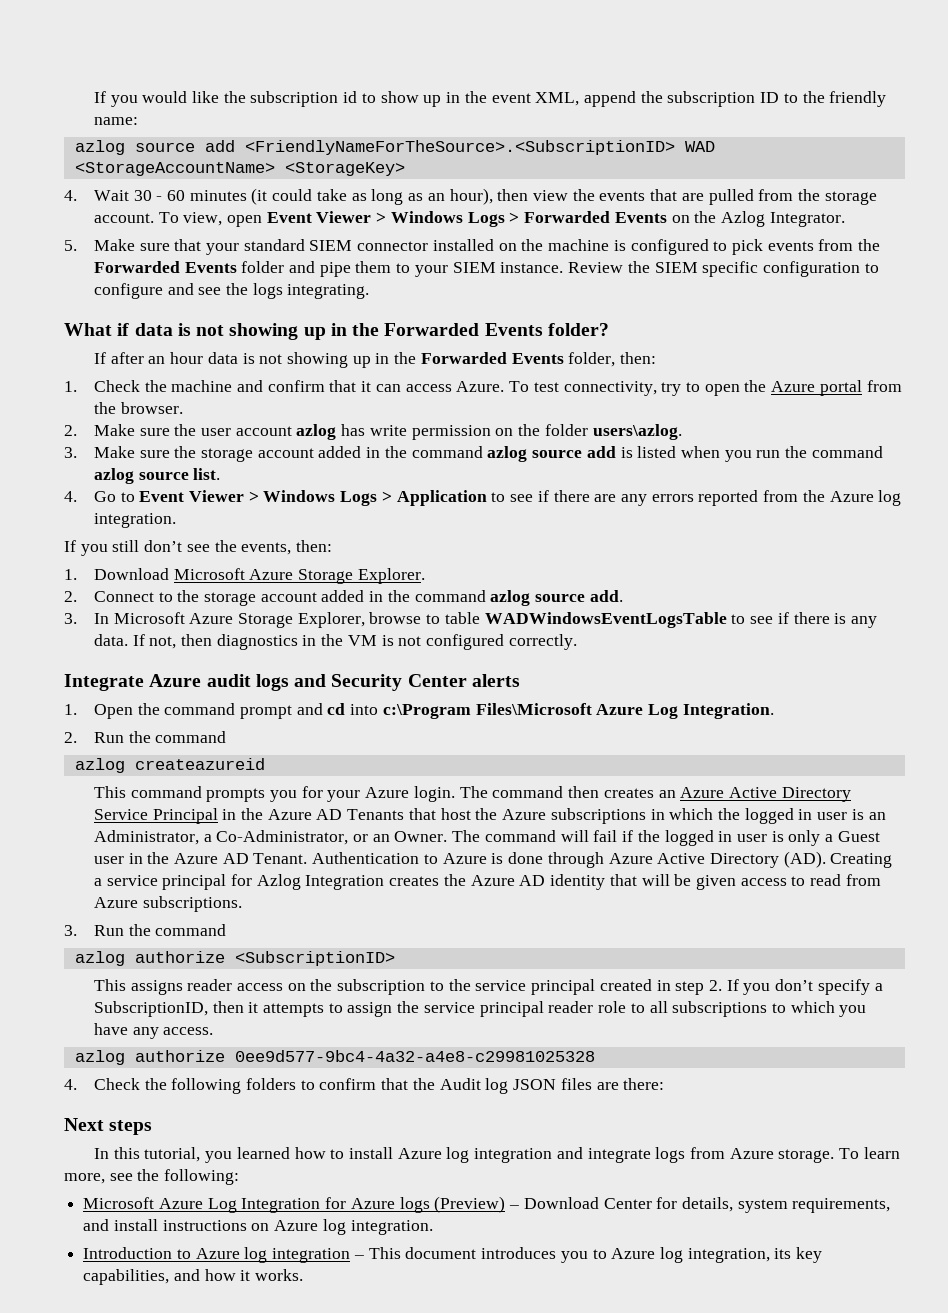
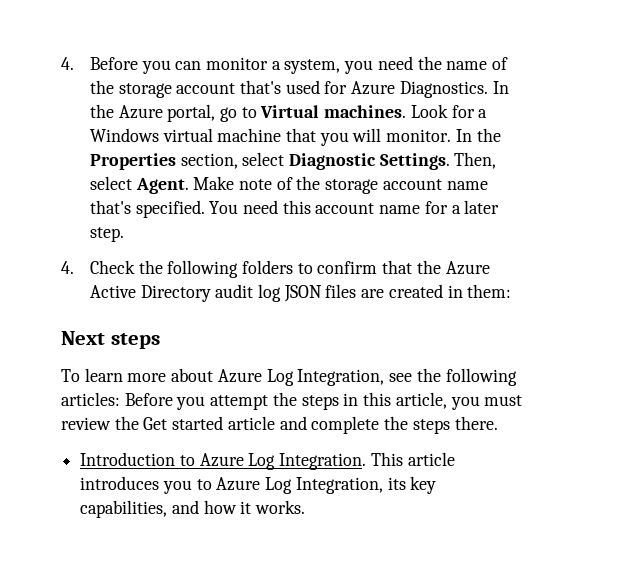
- If you would like the subscription id to show up in the event XML, append the subscription ID to the friendly name:
- azlog source add <FriendlyNameForTheSource>.<SubscriptionID> WAD <StorageAccountName> <StorageKey>
- 4. Wait 30 - 60 minutes (it could take as long as an hour), then view the events that are pulled from the storage account. To view, open Event Viewer > Windows Logs > Forwarded Events on the Azlog Integrator.
- 5. Make sure that your standard SIEM connector installed on the machine is configured to pick events from the Forwarded Events folder and pipe them to your SIEM instance. Review the SIEM specific configuration to configure and see the logs integrating.
- What if data is not showing up in the Forwarded Events folder?
- If after an hour data is not showing up in the Forwarded Events folder, then:
- 1. Check the machine and confirm that it can access Azure. To test connectivity, try to open the Azure portal from the browser.
- 2. Make sure the user account azlog has write permission on the folder users\azlog.
- 3. Make sure the storage account added in the command azlog source add is listed when you run the command azlog source list.
- 4. Go to Event Viewer > Windows Logs > Application to see if there are any errors reported from the Azure log integration.
- If you still don’t see the events, then:
- 1. Download Microsoft Azure Storage Explorer.
- 2. Connect to the storage account added in the command azlog source add.
- 3. In Microsoft Azure Storage Explorer, browse to table WADWindowsEventLogsTable to see if there is any data. If not, then diagnostics in the VM is not configured correctly.
- Integrate Azure audit logs and Security Center alerts
- 1. Open the command prompt and cd into c:\Program Files\Microsoft Azure Log Integration.
- 2. Run the command
- azlog createazureid
- This command prompts you for your Azure login. The command then creates an Azure Active Directory Service Principal in the Azure AD Tenants that host the Azure subscriptions in which the logged in user is an Administrator, a Co-Administrator, or an Owner. The command will fail if the logged in user is only a Guest user in the Azure AD Tenant. Authentication to Azure is done through Azure Active Directory (AD). Creating a service principal for Azlog Integration creates the Azure AD identity that will be given access to read from Azure subscriptions.
- 3. Run the command
- azlog authorize <SubscriptionID>
- This assigns reader access on the subscription to the service principal created in step 2. If you don’t specify a SubscriptionID, then it attempts to assign the service principal reader role to all subscriptions to which you have any access.
- azlog authorize 0ee9d577-9bc4-4a32-a4e8-c29981025328
+ 4. Before you can monitor a system, you need the name of the storage account that's used for Azure Diagnostics. In the Azure portal, go to Virtual machines. Look for a Windows virtual machine that you will monitor. In the Properties section, select Diagnostic Settings. Then, select Agent. Make note of the storage account name that's specified. You need this account name for a later step.
- 4. Check the following folders to confirm that the Audit log JSON files are there:
+ 4. Check the following folders to confirm that the Azure Active Directory audit log JSON files are created in them:
- In this tutorial, you learned how to install Azure log integration and integrate logs from Azure storage. To learn more, see the following:
- Microsoft Azure Log Integration for Azure logs (Preview) – Download Center for details, system requirements, and install instructions on Azure log integration.
- Introduction to Azure log integration – This document introduces you to Azure log integration, its key capabilities, and how it works.
+ To learn more about Azure Log Integration, see the following articles: Before you attempt the steps in this article, you must review the Get started article and complete the steps there.
+ Introduction to Azure Log Integration. This article introduces you to Azure Log Integration, its key capabilities, and how it works.

